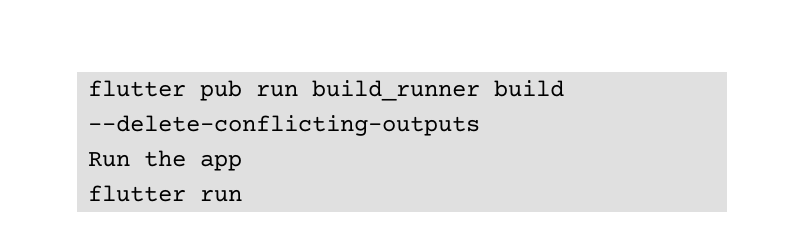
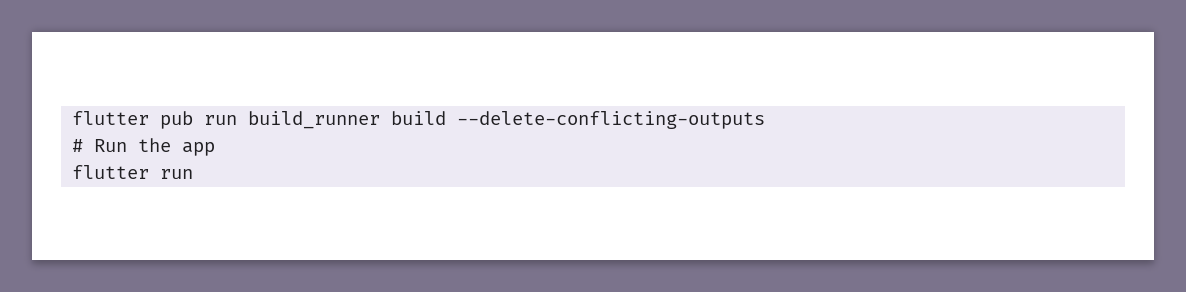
- Run the app
+ # Run the app

